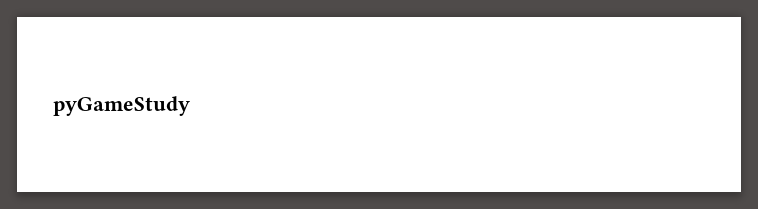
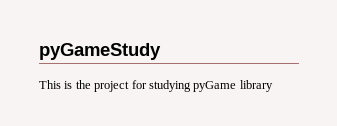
+ This is the project for studying pyGame library

